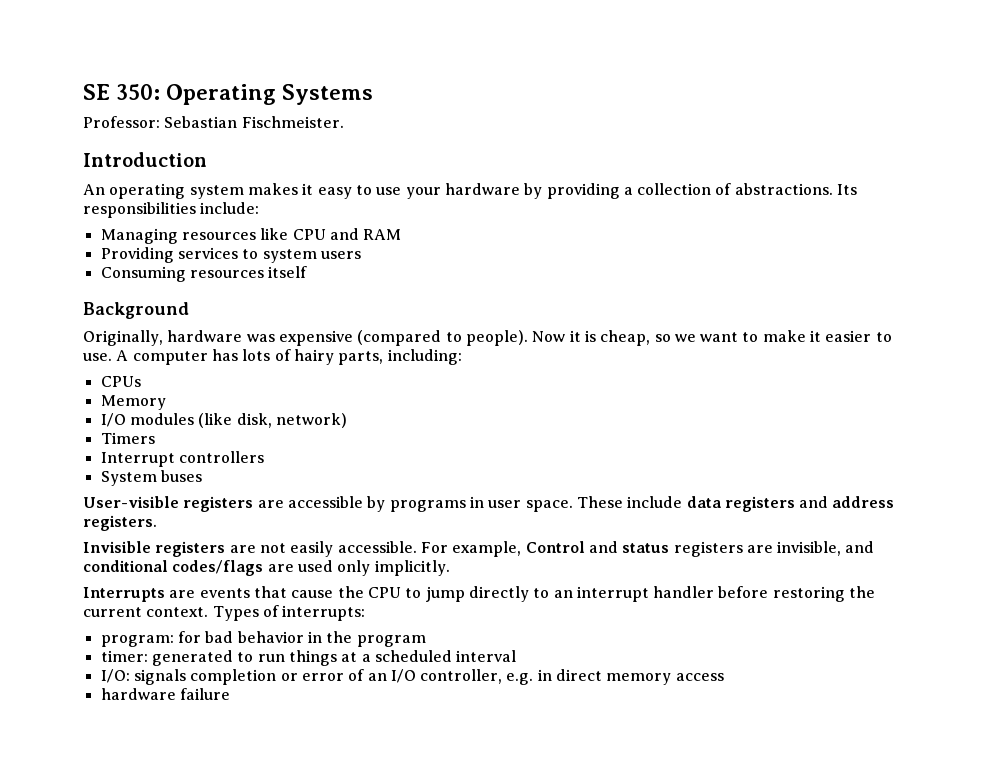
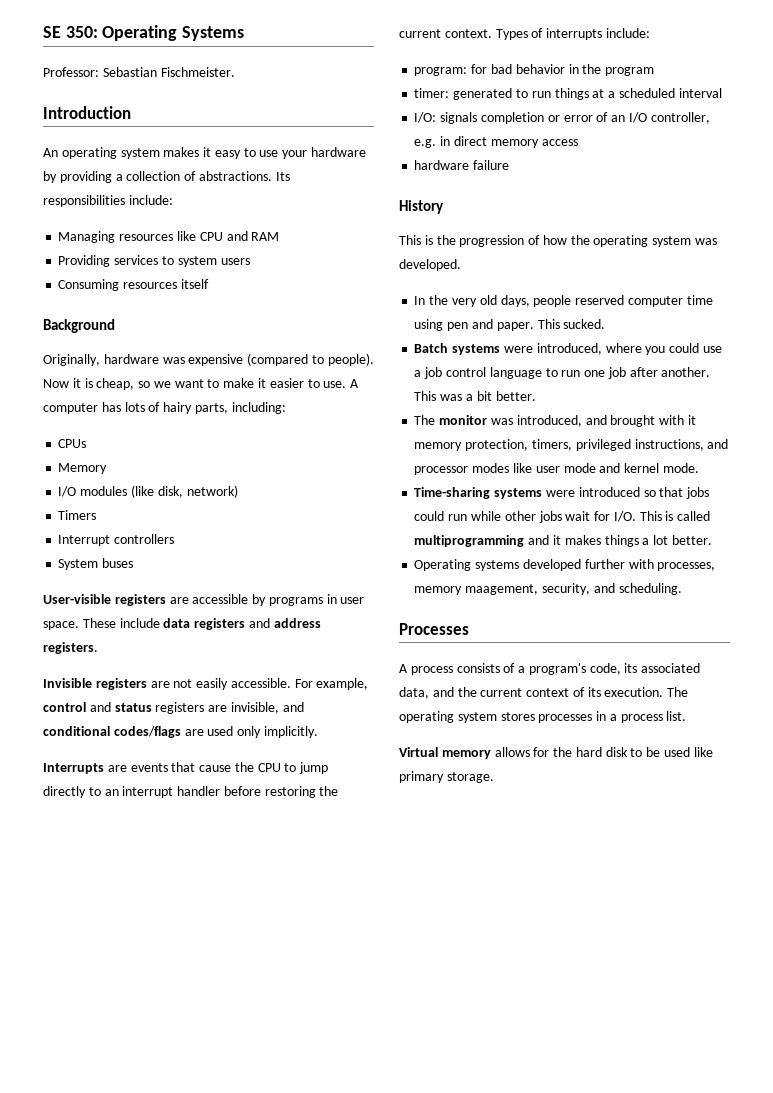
- For example, Control and status registers are invisible, and conditional codes/flags are used only implicitly.
+ For example, control and status registers are invisible, and conditional codes/flags are used only implicitly.
- Types of interrupts:
+ Types of interrupts include:
+ History
+ This is the progression of how the operating system was developed.
+ In the very old days, people reserved computer time using pen and paper. This sucked.
+ Batch systems were introduced, where you could use a job control language to run one job after another. This was a bit better.
+ The monitor was introduced, and brought with it memory protection, timers, privileged instructions, and processor modes like user mode and kernel mode.
+ Time-sharing systems were introduced so that jobs could run while other jobs wait for I/O. This is called multiprogramming and it makes things a lot better.
+ Operating systems developed further with processes, memory maagement, security, and scheduling.
+ Processes
+ A process consists of a program's code, its associated data, and the current context of its execution. The operating system stores processes in a process list.
+ Virtual memory allows for the hard disk to be used like primary storage.

